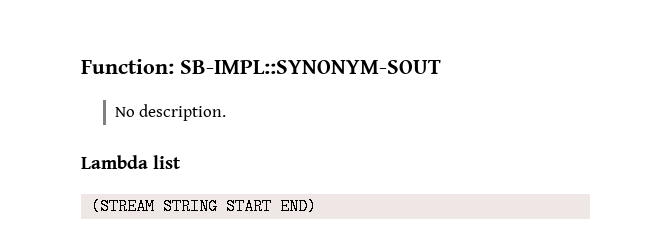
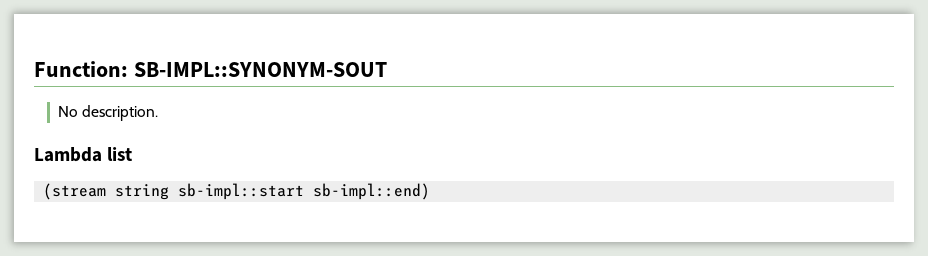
- (STREAM STRING START END)
+ (stream string sb-impl::start sb-impl::end)

